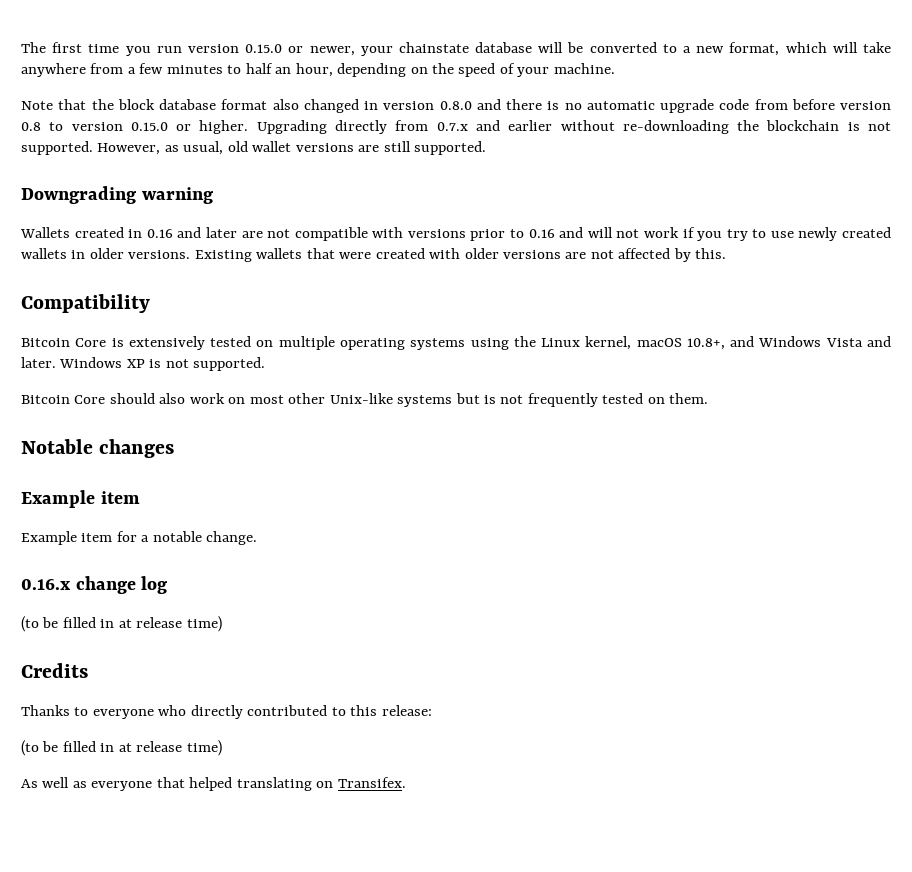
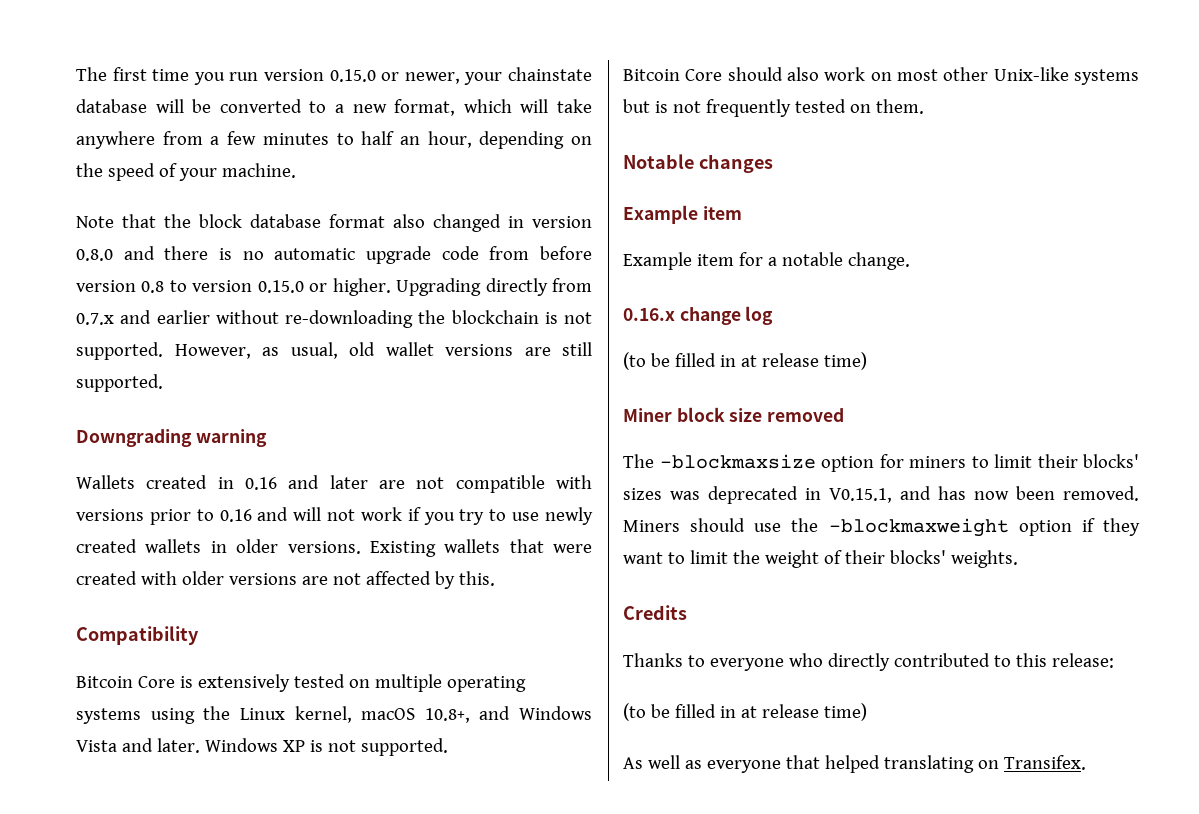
+ Miner block size removed
+ The -blockmaxsize option for miners to limit their blocks' sizes was deprecated in V0.15.1, and has now been removed. Miners should use the -blockmaxweight option if they want to limit the weight of their blocks' weights.

